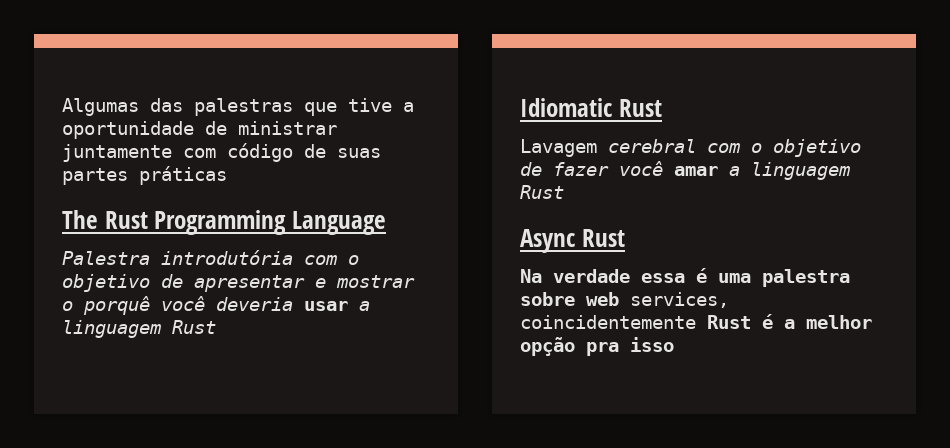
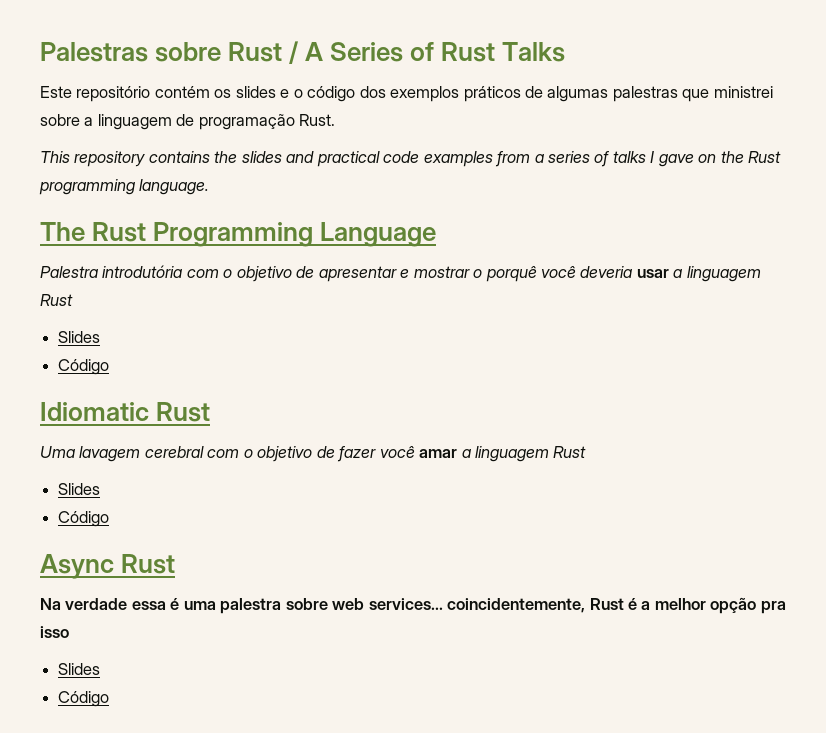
- Algumas das palestras que tive a oportunidade de ministrar juntamente com código de suas partes práticas
+ Palestras sobre Rust / A Series of Rust Talks
+ Este repositório contém os slides e o código dos exemplos práticos de algumas palestras que ministrei sobre a linguagem de programação Rust.
+ This repository contains the slides and practical code examples from a series of talks I gave on the Rust programming language.
  Palestra introdutória com o objetivo de apresentar e mostrar o porquê você deveria usar a linguagem Rust
+ Slides
+ Código
- Lavagem cerebral com o objetivo de fazer você amar a linguagem Rust
+ Uma lavagem cerebral com o objetivo de fazer você amar a linguagem Rust
+ Slides
+ Código
- Na verdade essa é uma palestra sobre web services, coincidentemente Rust é a melhor opção pra isso
+ Na verdade essa é uma palestra sobre web services... coincidentemente, Rust é a melhor opção pra isso
+ Slides
+ Código

